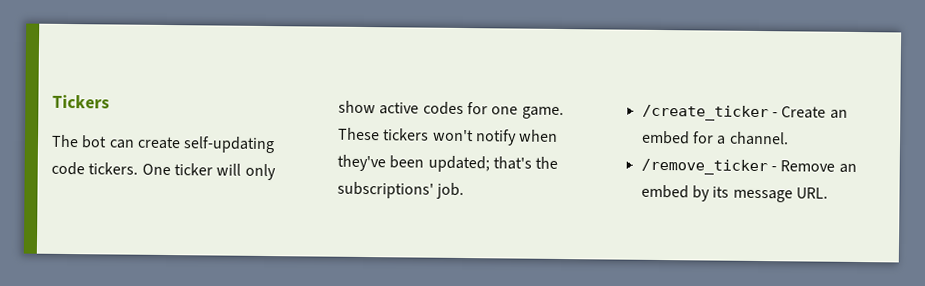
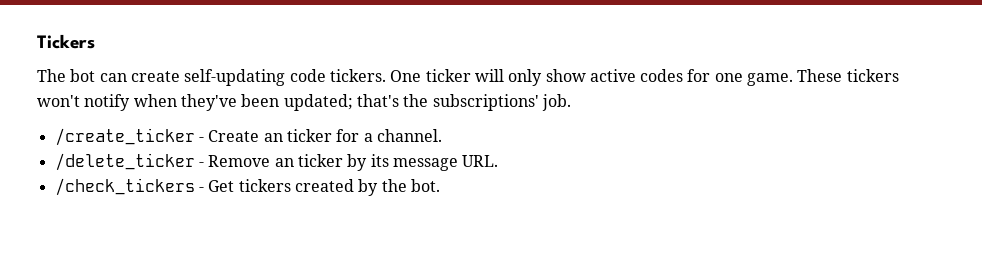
- /create_ticker - Create an embed for a channel.
+ /create_ticker - Create an ticker for a channel.
- /remove_ticker - Remove an embed by its message URL.
+ /delete_ticker - Remove an ticker by its message URL.
+ /check_tickers - Get tickers created by the bot.

